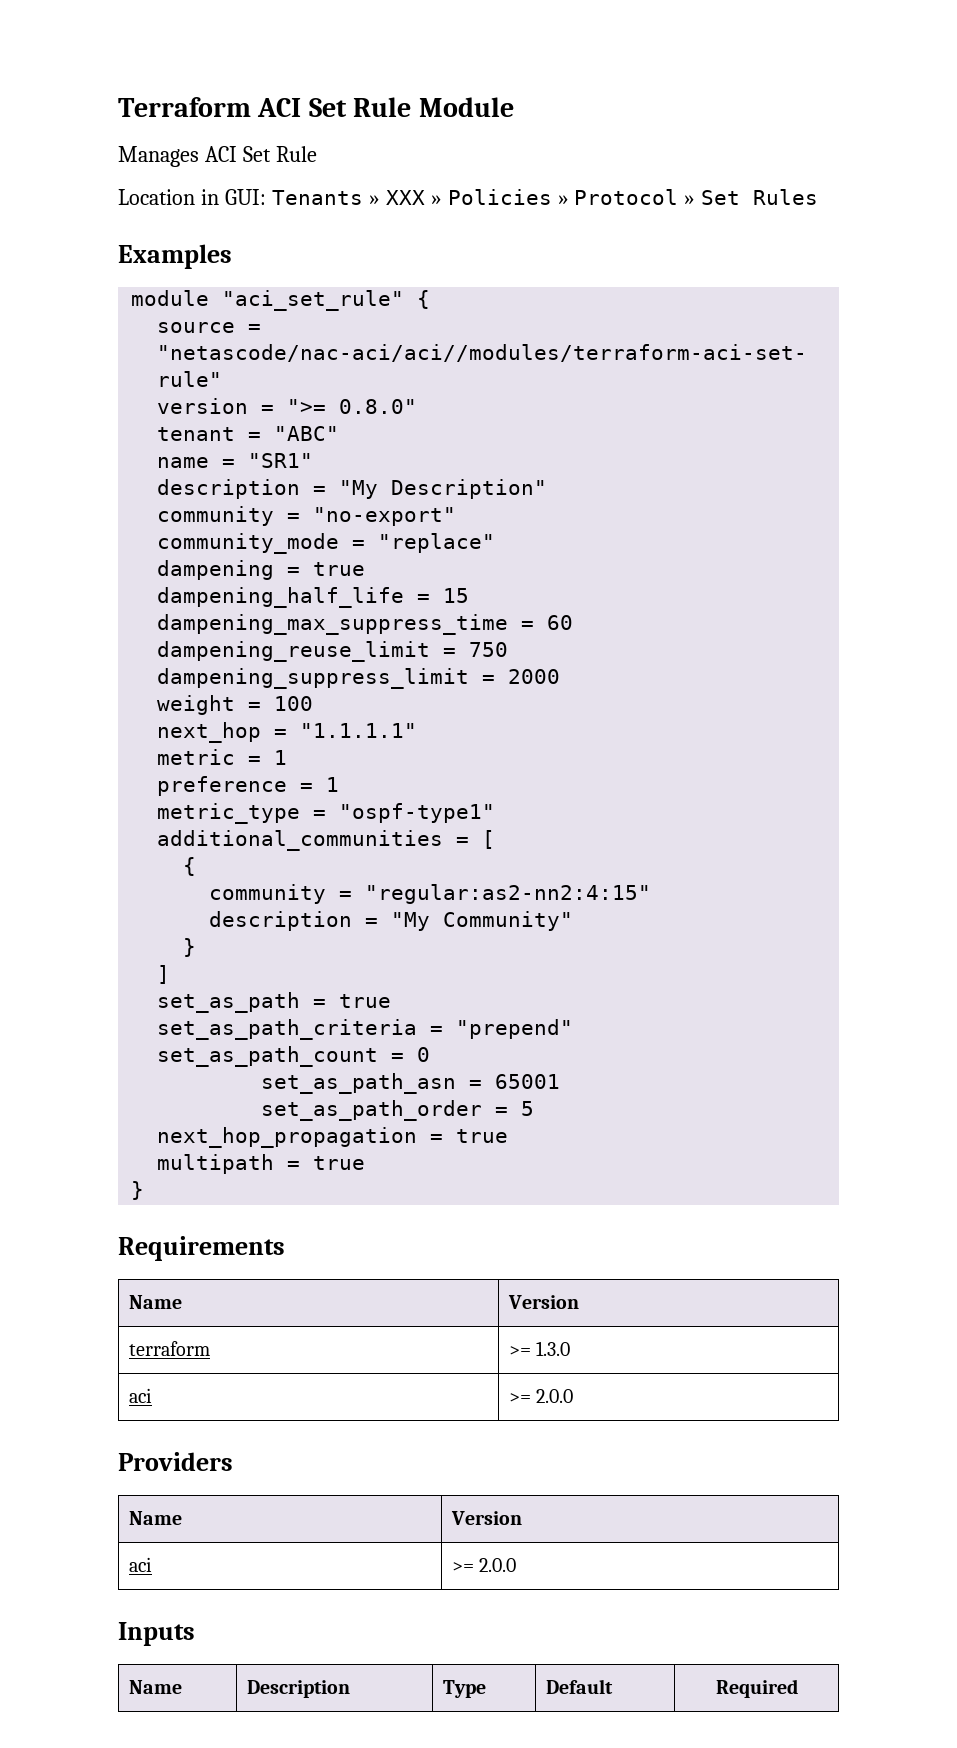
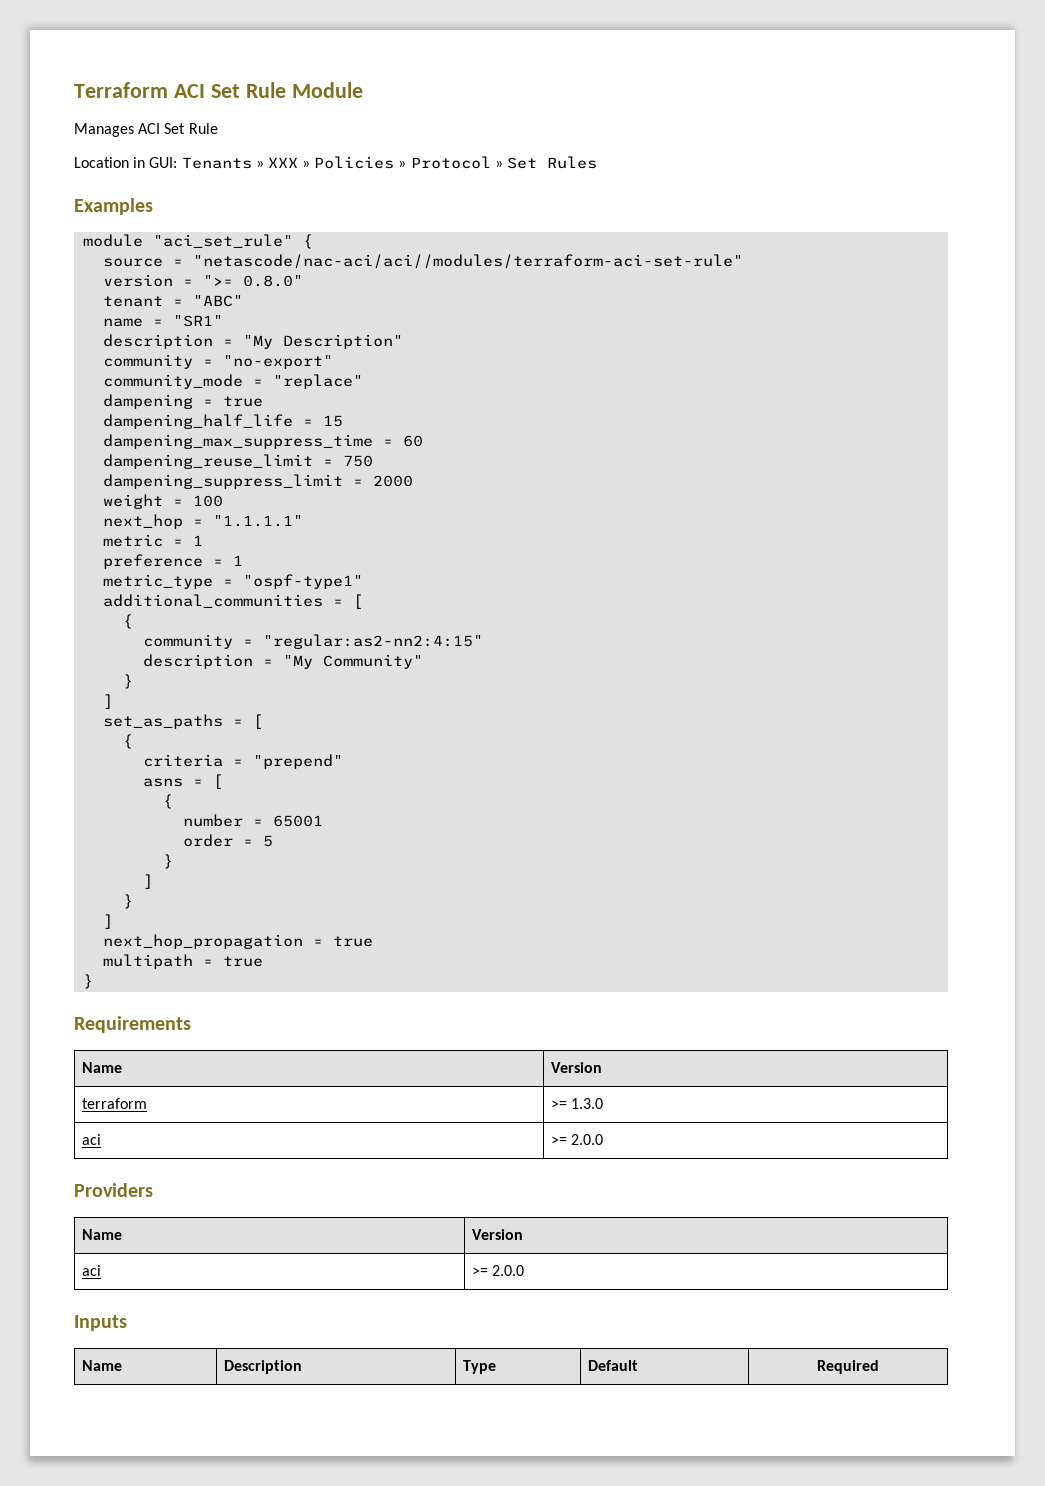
- set_as_path = true
- set_as_path_criteria = "prepend"
- set_as_path_count = 0
- set_as_path_asn = 65001
+ set_as_paths = [
+ {
+ criteria = "prepend"
+ asns = [
+ {
+ number = 65001
- set_as_path_order = 5
+ order = 5
+ }
+ ]
+ }
+ ]

